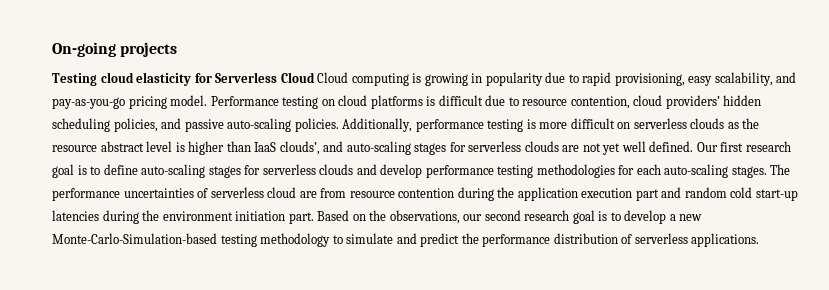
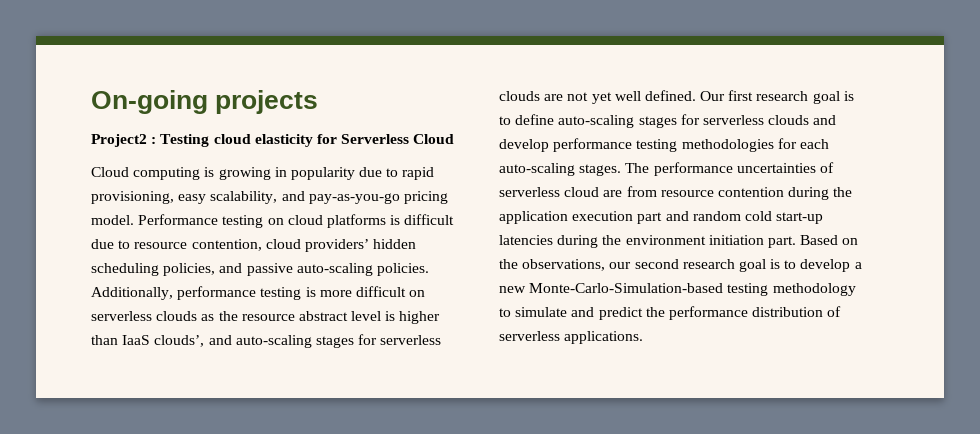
- Testing cloud elasticity for Serverless Cloud Cloud computing is growing in popularity due to rapid provisioning, easy scalability, and pay-as-you-go pricing model.
+ Project2 : Testing cloud elasticity for Serverless Cloud
+ Cloud computing is growing in popularity due to rapid provisioning, easy scalability, and pay-as-you-go pricing model.

